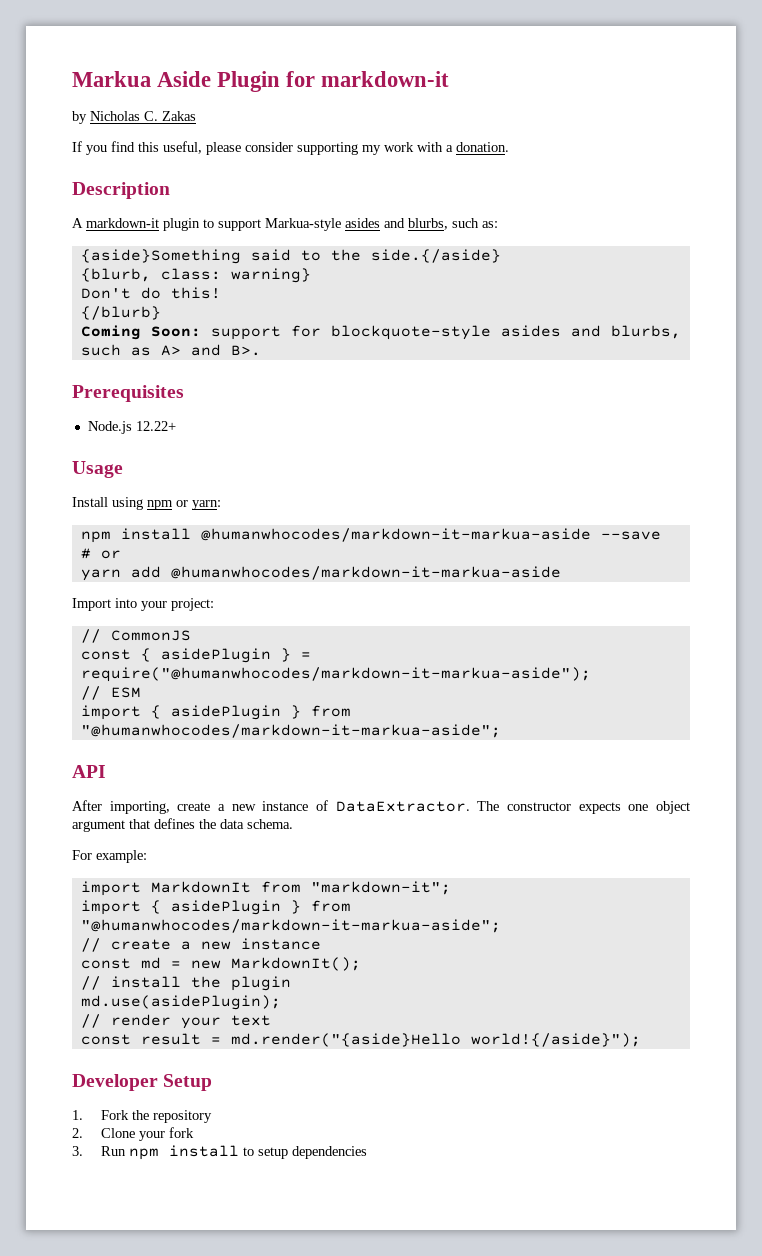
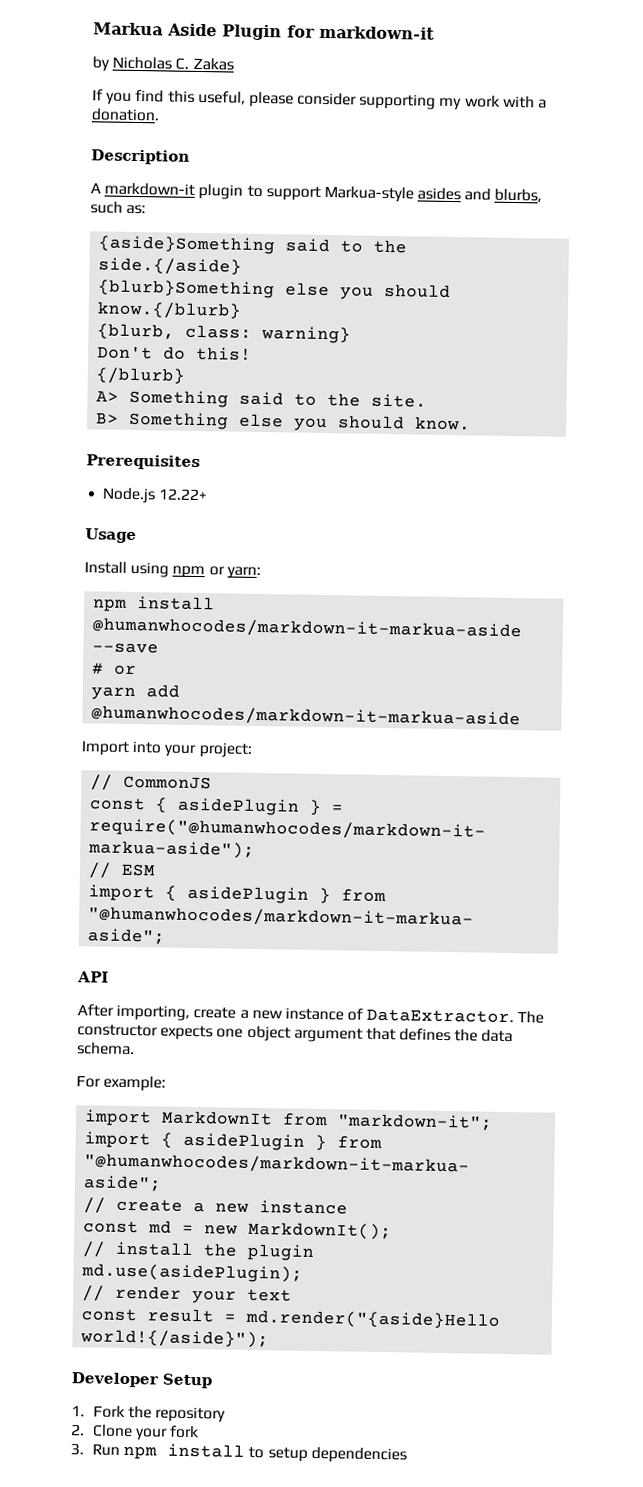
+ {blurb}Something else you should know.{/blurb}
- Coming Soon: support for blockquote-style asides and blurbs, such as A> and B>.
+ A> Something said to the site.
+ B> Something else you should know.

